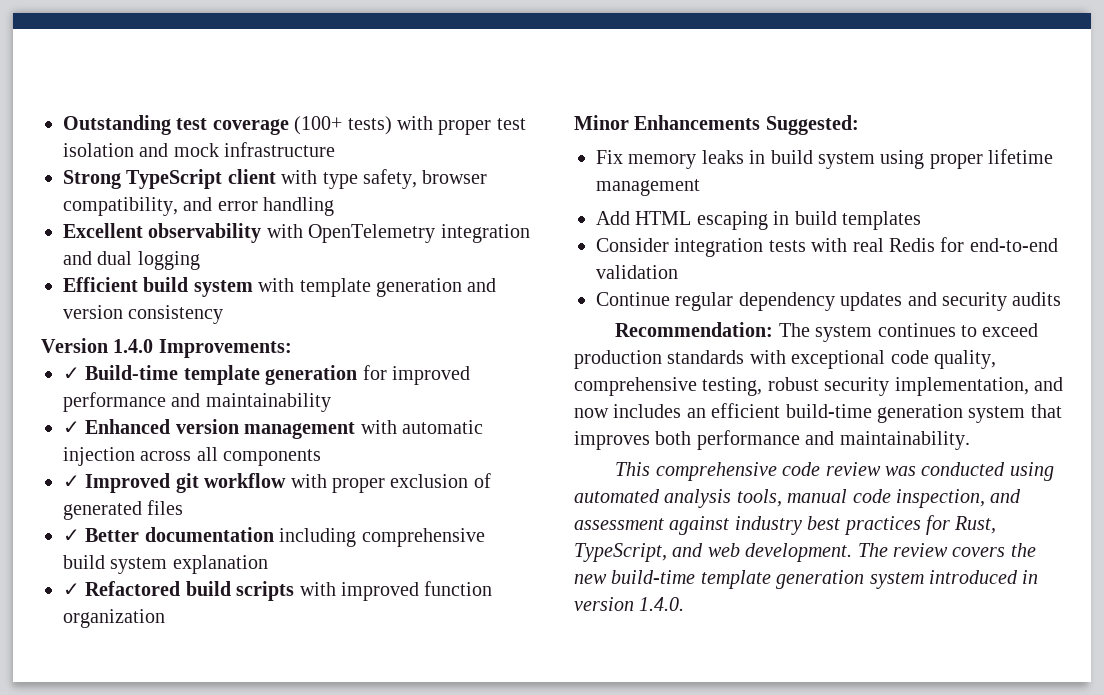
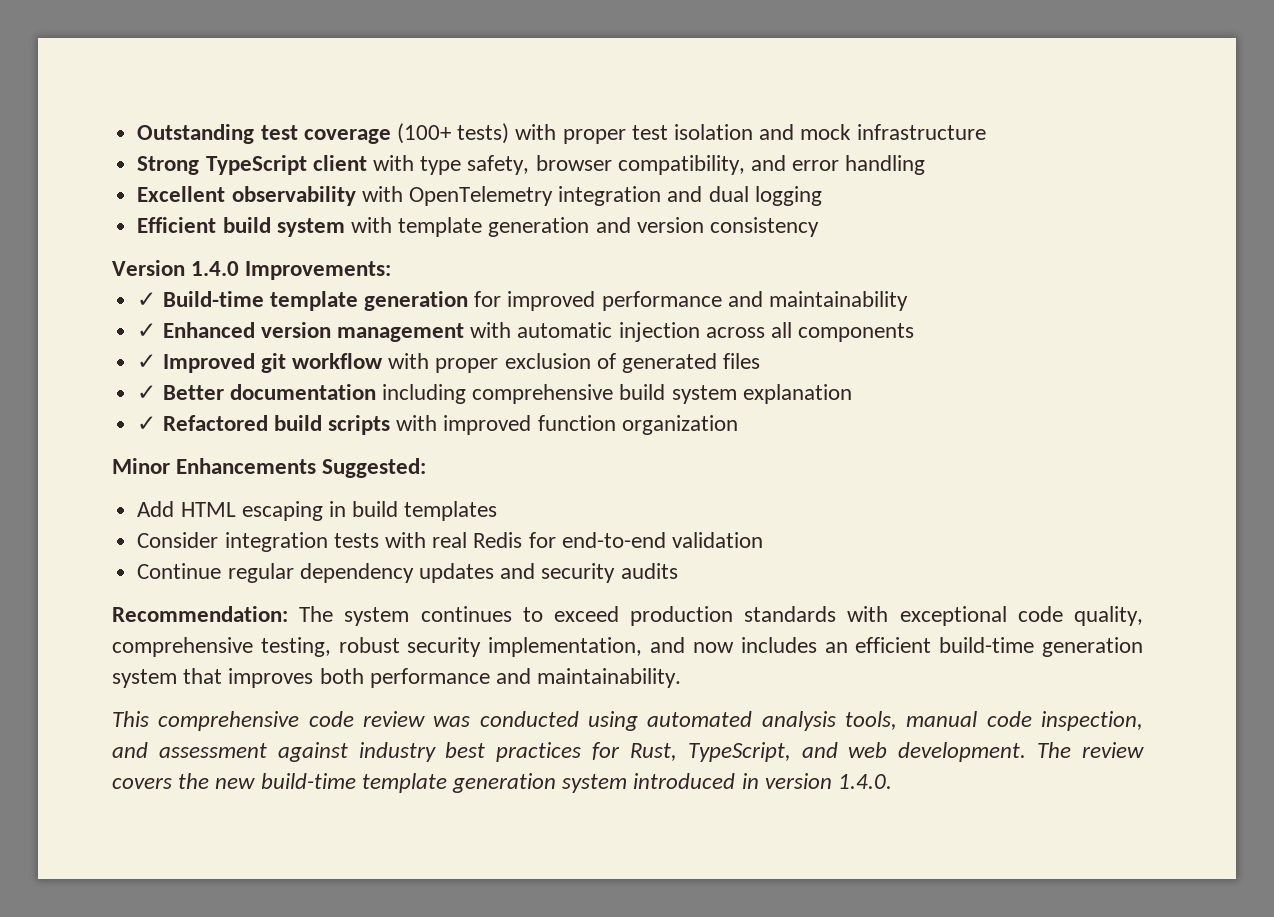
- Fix memory leaks in build system using proper lifetime management

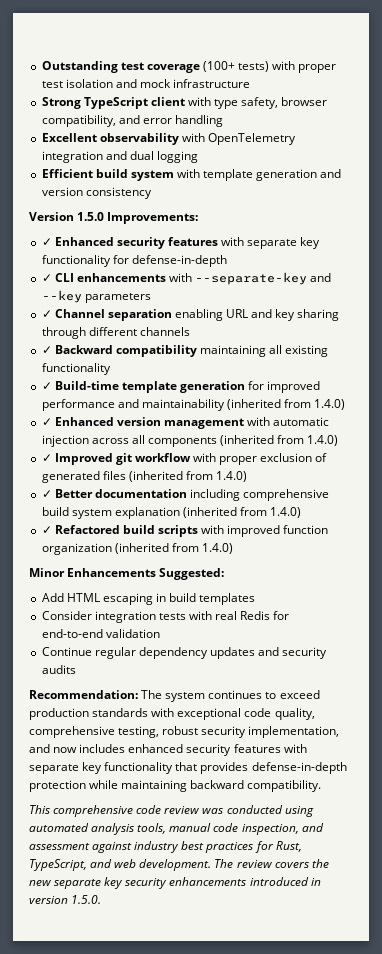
- Version 1.4.0 Improvements:
+ Version 1.5.0 Improvements:
+ ✓ Enhanced security features with separate key functionality for defense-in-depth
+ ✓ CLI enhancements with --separate-key and --key parameters
+ ✓ Channel separation enabling URL and key sharing through different channels
+ ✓ Backward compatibility maintaining all existing functionality
- ✓ Build-time template generation for improved performance and maintainability
+ ✓ Build-time template generation for improved performance and maintainability (inherited from 1.4.0)
- ✓ Enhanced version management with automatic injection across all components
+ ✓ Enhanced version management with automatic injection across all components (inherited from 1.4.0)
- ✓ Improved git workflow with proper exclusion of generated files
+ ✓ Improved git workflow with proper exclusion of generated files (inherited from 1.4.0)
- ✓ Better documentation including comprehensive build system explanation
+ ✓ Better documentation including comprehensive build system explanation (inherited from 1.4.0)
- ✓ Refactored build scripts with improved function organization
+ ✓ Refactored build scripts with improved function organization (inherited from 1.4.0)
- Recommendation: The system continues to exceed production standards with exceptional code quality, comprehensive testing, robust security implementation, and now includes an efficient build-time generation system that improves both performance and maintainability.
+ Recommendation: The system continues to exceed production standards with exceptional code quality, comprehensive testing, robust security implementation, and now includes enhanced security features with separate key functionality that provides defense-in-depth protection while maintaining backward compatibility.
- The review covers the new build-time template generation system introduced in version 1.4.0.
+ The review covers the new separate key security enhancements introduced in version 1.5.0.

